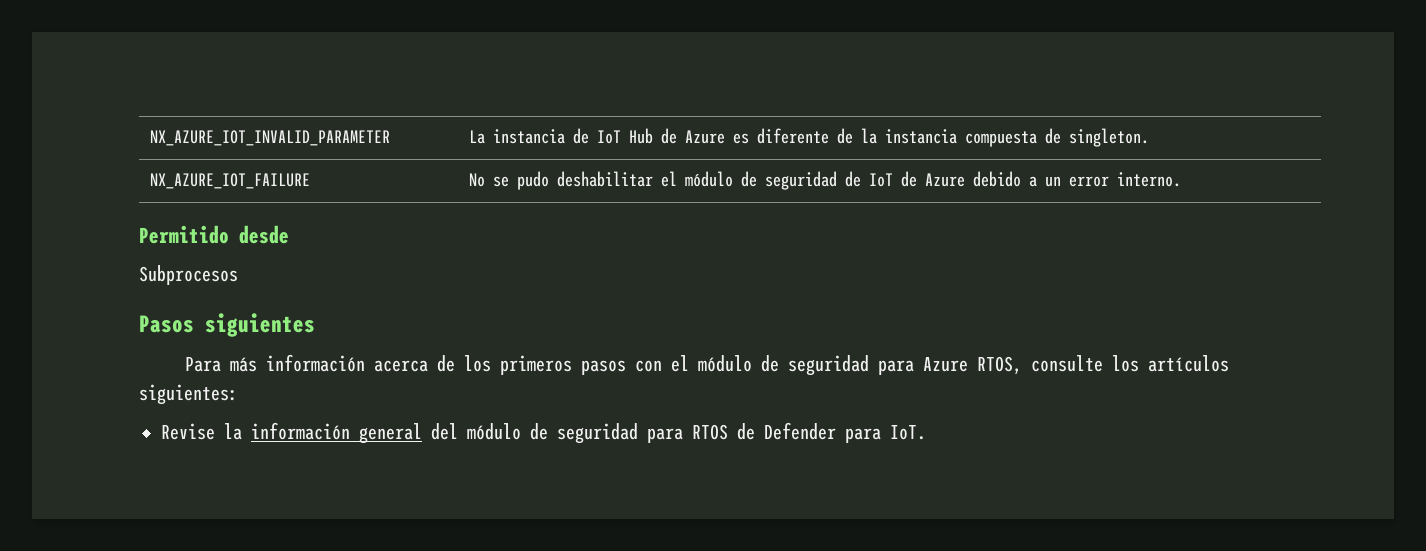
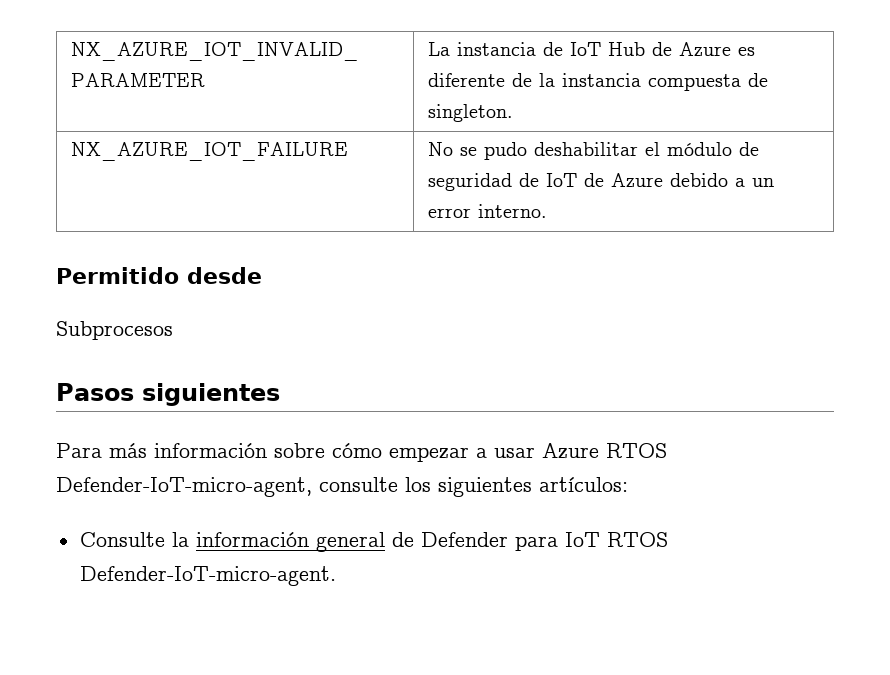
- Para más información acerca de los primeros pasos con el módulo de seguridad para Azure RTOS, consulte los artículos siguientes:
- Revise la información general del módulo de seguridad para RTOS de Defender para IoT.
+ Para más información sobre cómo empezar a usar Azure RTOS Defender-IoT-micro-agent, consulte los siguientes artículos:
+ Consulte la información general de Defender para IoT RTOS Defender-IoT-micro-agent.

